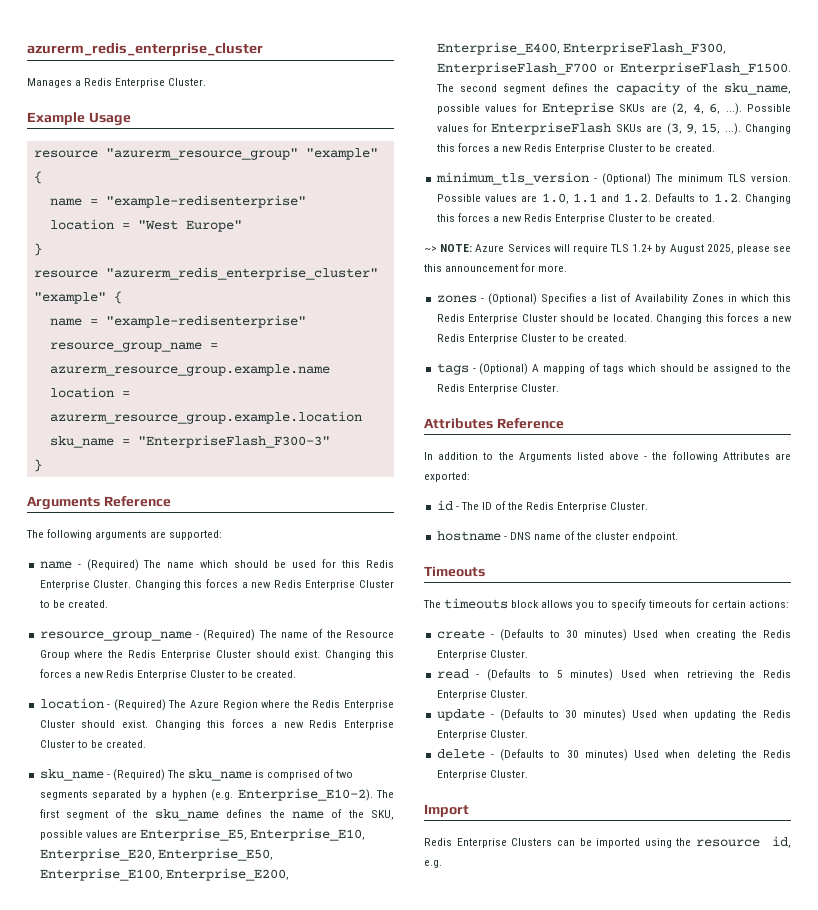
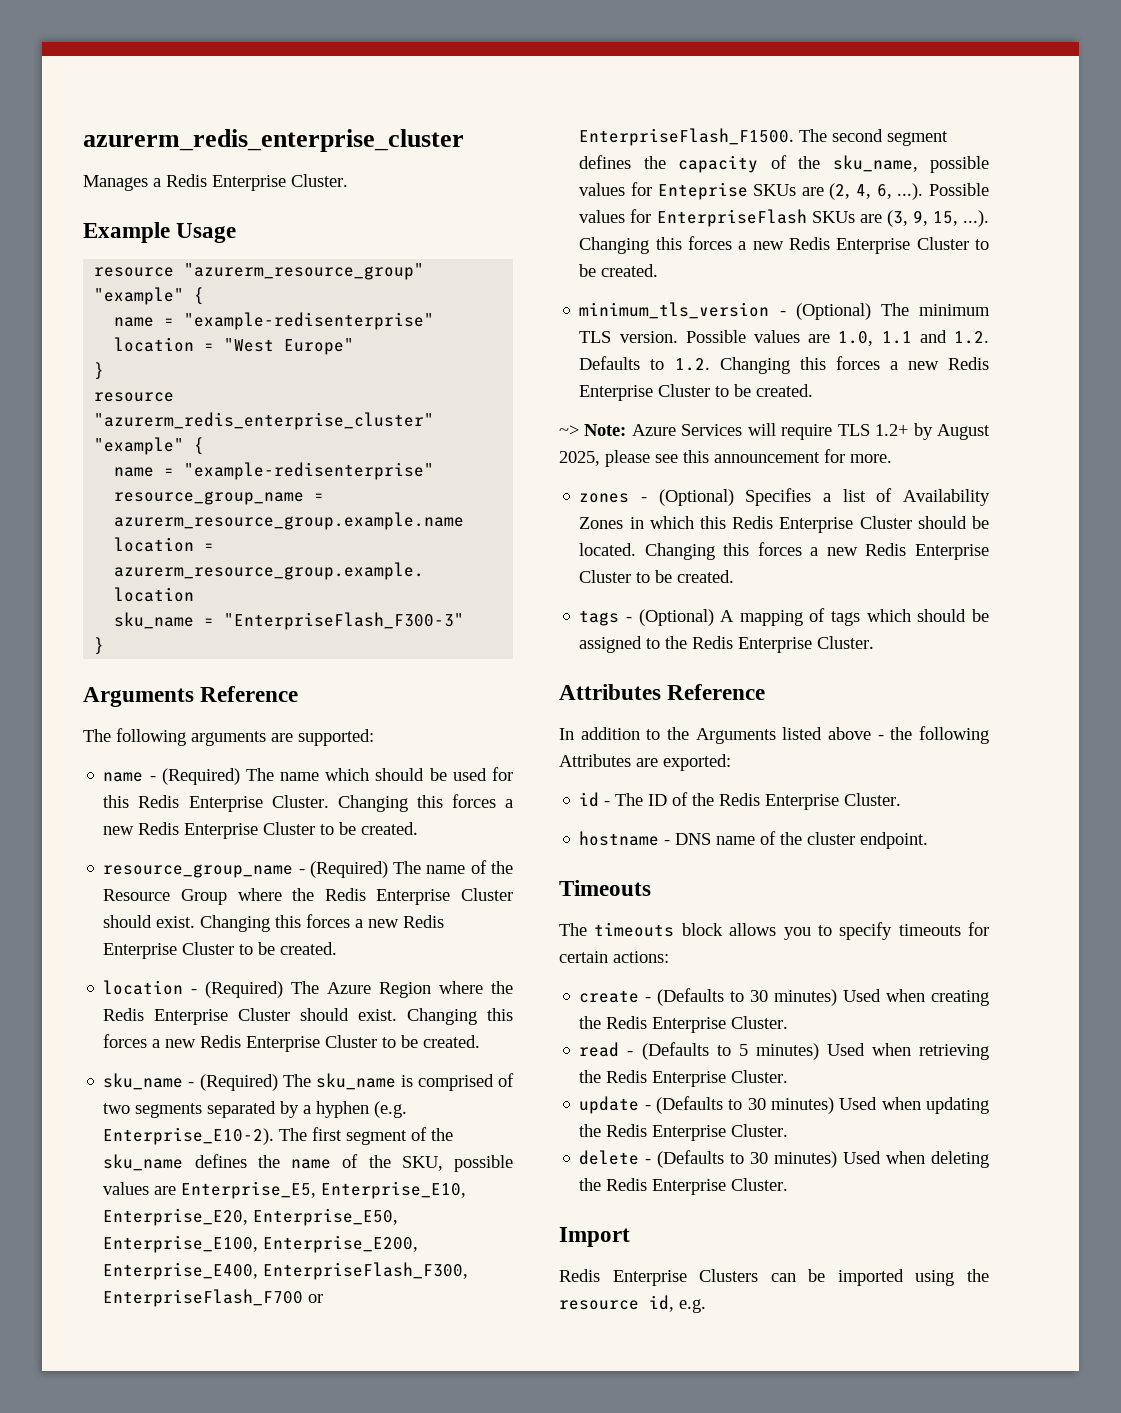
- ~> NOTE: Azure Services will require TLS 1.2+ by August 2025, please see this announcement for more.
+ ~> Note: Azure Services will require TLS 1.2+ by August 2025, please see this announcement for more.

